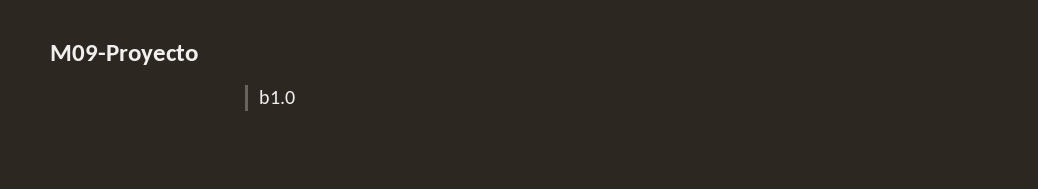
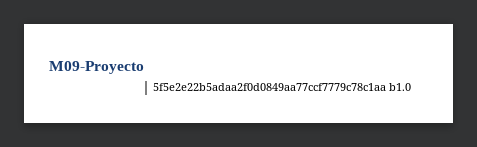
- b1.0
+ 5f5e2e22b5adaa2f0d0849aa77ccf7779c78c1aa b1.0

